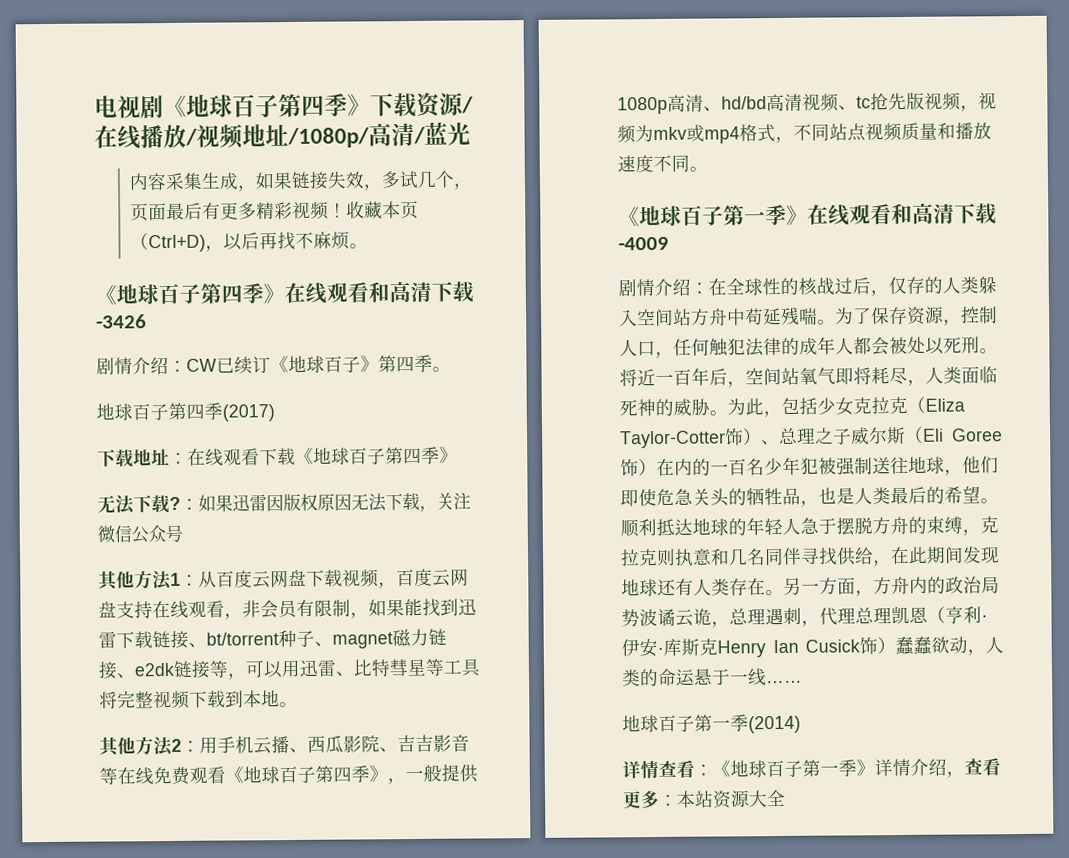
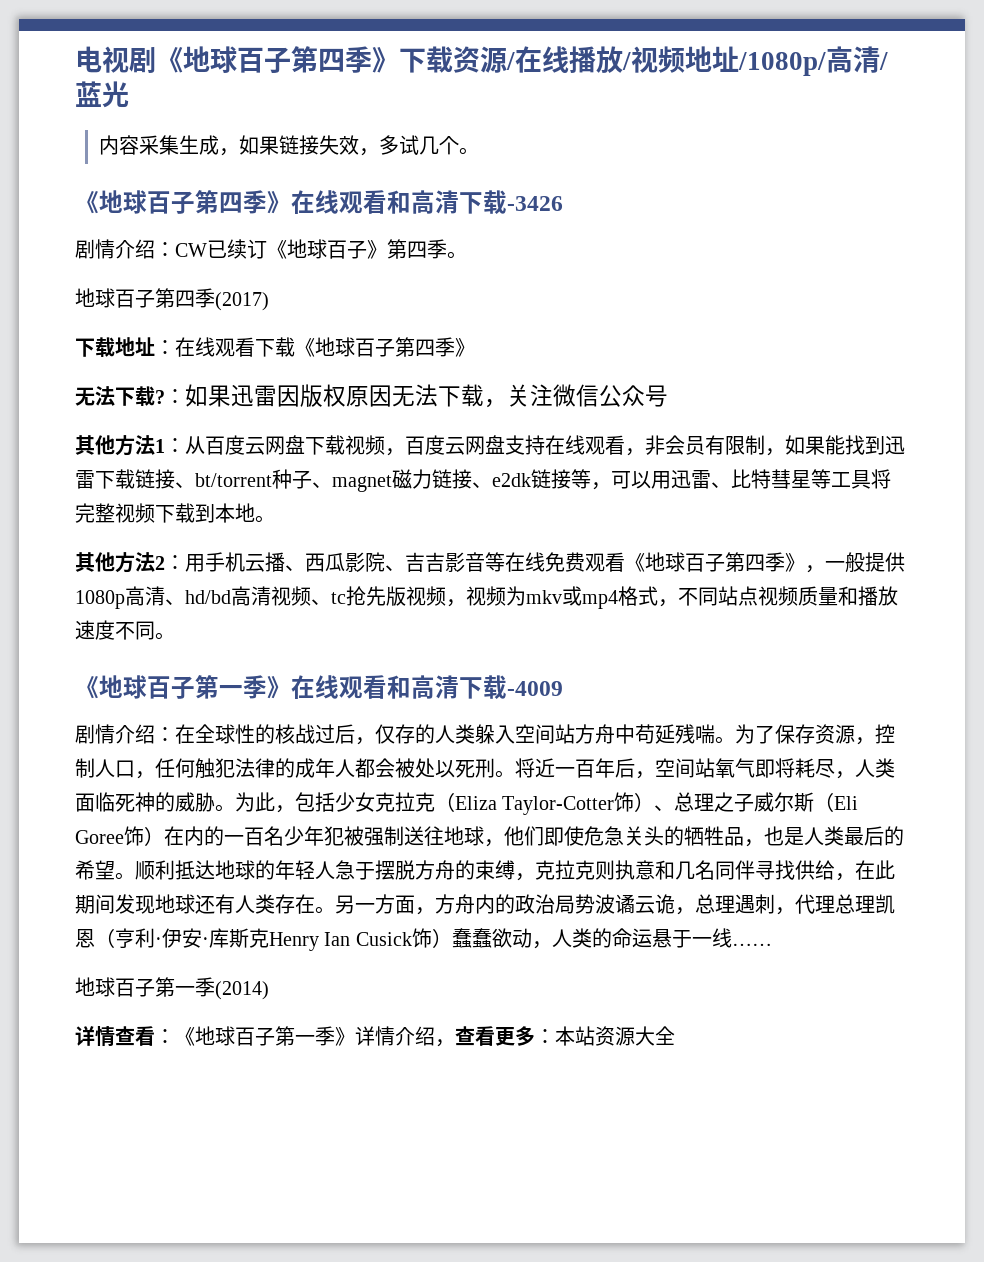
- 内容采集生成，如果链接失效，多试几个，页面最后有更多精彩视频！收藏本页（Ctrl+D)，以后再找不麻烦。
+ 内容采集生成，如果链接失效，多试几个。

